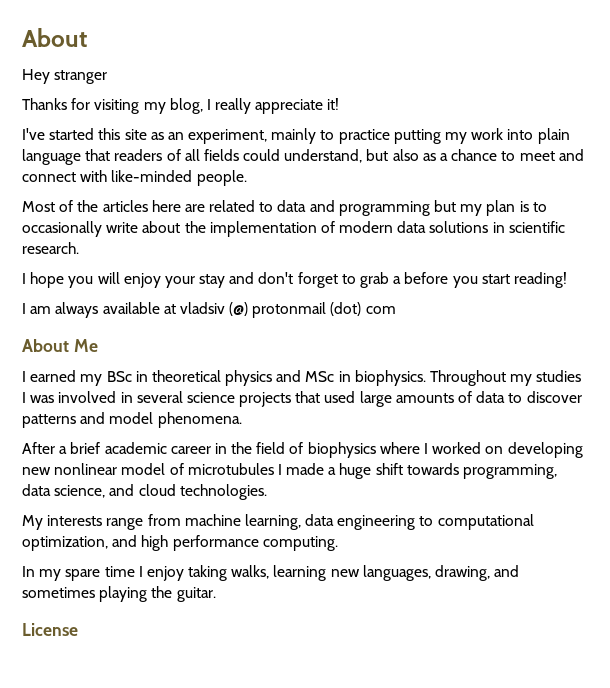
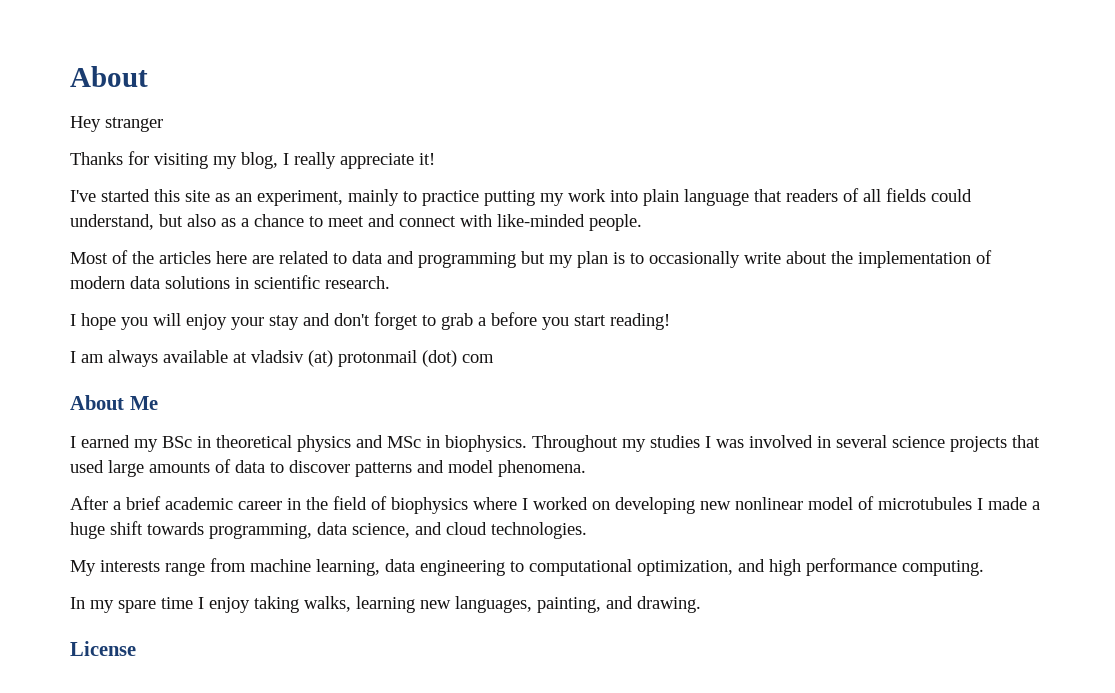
- I am always available at vladsiv (@) protonmail (dot) com
+ I am always available at vladsiv (at) protonmail (dot) com
- In my spare time I enjoy taking walks, learning new languages, drawing, and sometimes playing the guitar.
+ In my spare time I enjoy taking walks, learning new languages, painting, and drawing.

